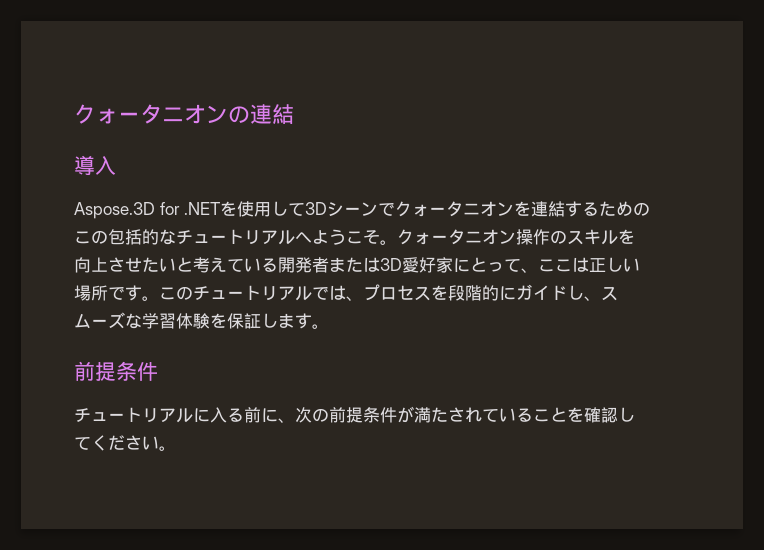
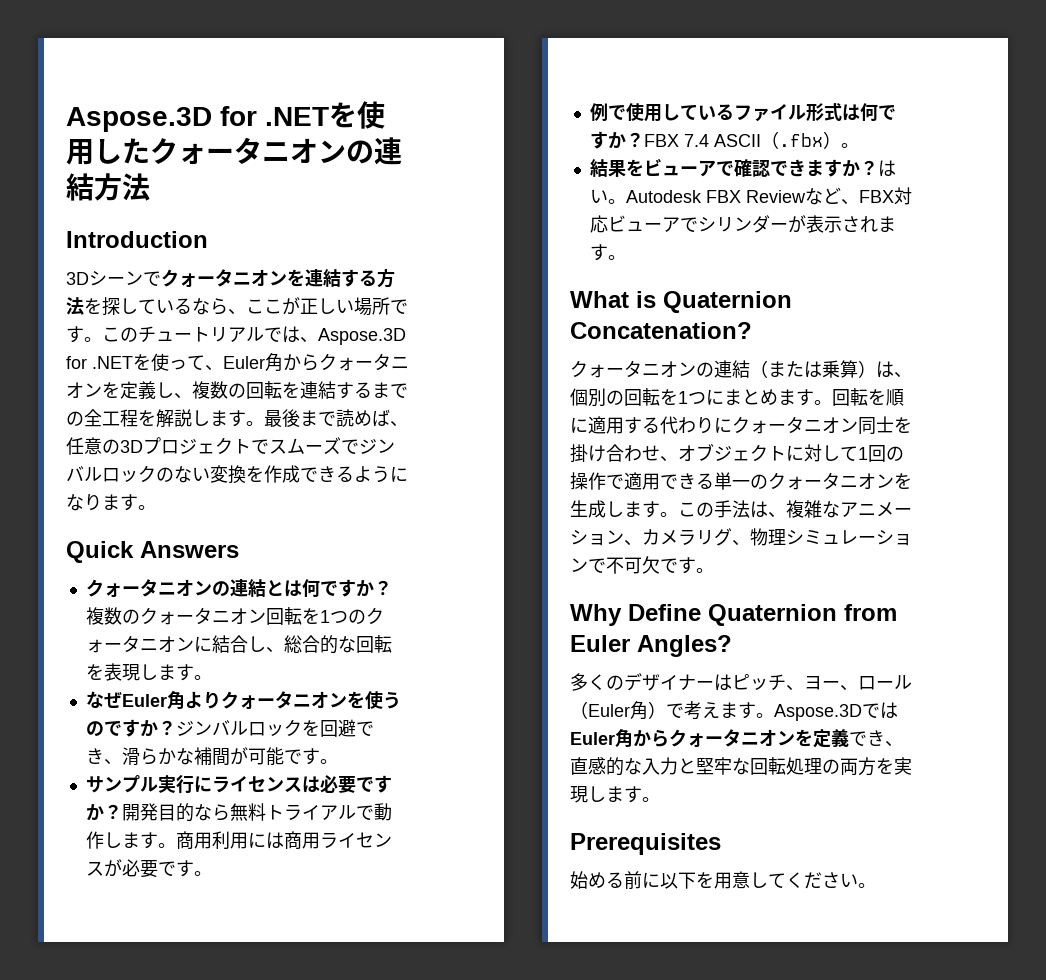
- クォータニオンの連結
- 導入
- Aspose.3D for .NETを使用して3Dシーンでクォータニオンを連結するためのこの包括的なチュートリアルへようこそ。クォータニオン操作のスキルを向上させたいと考えている開発者または3D愛好家にとって、ここは正しい場所です。
+ Aspose.3D for .NETを使用したクォータニオンの連結方法
+ Introduction
+ 3Dシーンでクォータニオンを連結する方法を探しているなら、ここが正しい場所です。
- このチュートリアルでは、プロセスを段階的にガイドし、スムーズな学習体験を保証します。
- 前提条件
- チュートリアルに入る前に、次の前提条件が満たされていることを確認してください。
+ このチュートリアルでは、Aspose.3D for .NETを使って、Euler角からクォータニオンを定義し、複数の回転を連結するまでの全工程を解説します。最後まで読めば、任意の3Dプロジェクトでスムーズでジンバルロックのない変換を作成できるようになります。
+ Quick Answers
+ クォータニオンの連結とは何ですか？複数のクォータニオン回転を1つのクォータニオンに結合し、総合的な回転を表現します。
+ なぜEuler角よりクォータニオンを使うのですか？ジンバルロックを回避でき、滑らかな補間が可能です。
+ サンプル実行にライセンスは必要ですか？開発目的なら無料トライアルで動作します。商用利用には商用ライセンスが必要です。
+ 例で使用しているファイル形式は何ですか？FBX 7.4 ASCII（.fbx）。
+ 結果をビューアで確認できますか？はい。Autodesk FBX Reviewなど、FBX対応ビューアでシリンダーが表示されます。
+ What is Quaternion Concatenation?
+ クォータニオンの連結（または乗算）は、個別の回転を1つにまとめます。回転を順に適用する代わりにクォータニオン同士を掛け合わせ、オブジェクトに対して1回の操作で適用できる単一のクォータニオンを生成します。この手法は、複雑なアニメーション、カメラリグ、物理シミュレーションで不可欠です。
+ Why Define Quaternion from Euler Angles?
+ 多くのデザイナーはピッチ、ヨー、ロール（Euler角）で考えます。Aspose.3DではEuler角からクォータニオンを定義でき、直感的な入力と堅牢な回転処理の両方を実現します。
+ Prerequisites
+ 始める前に以下を用意してください。

